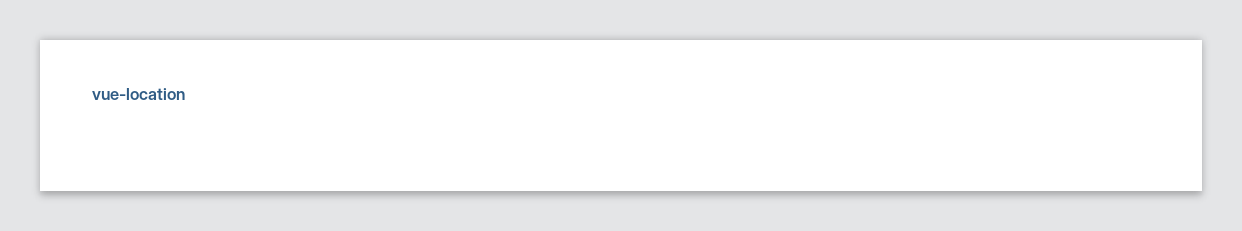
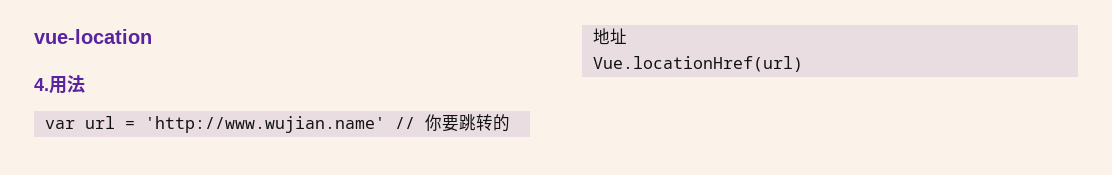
+ 4.用法
+ var url = 'http://www.wujian.name' // 你要跳转的地址
+ Vue.locationHref(url)

